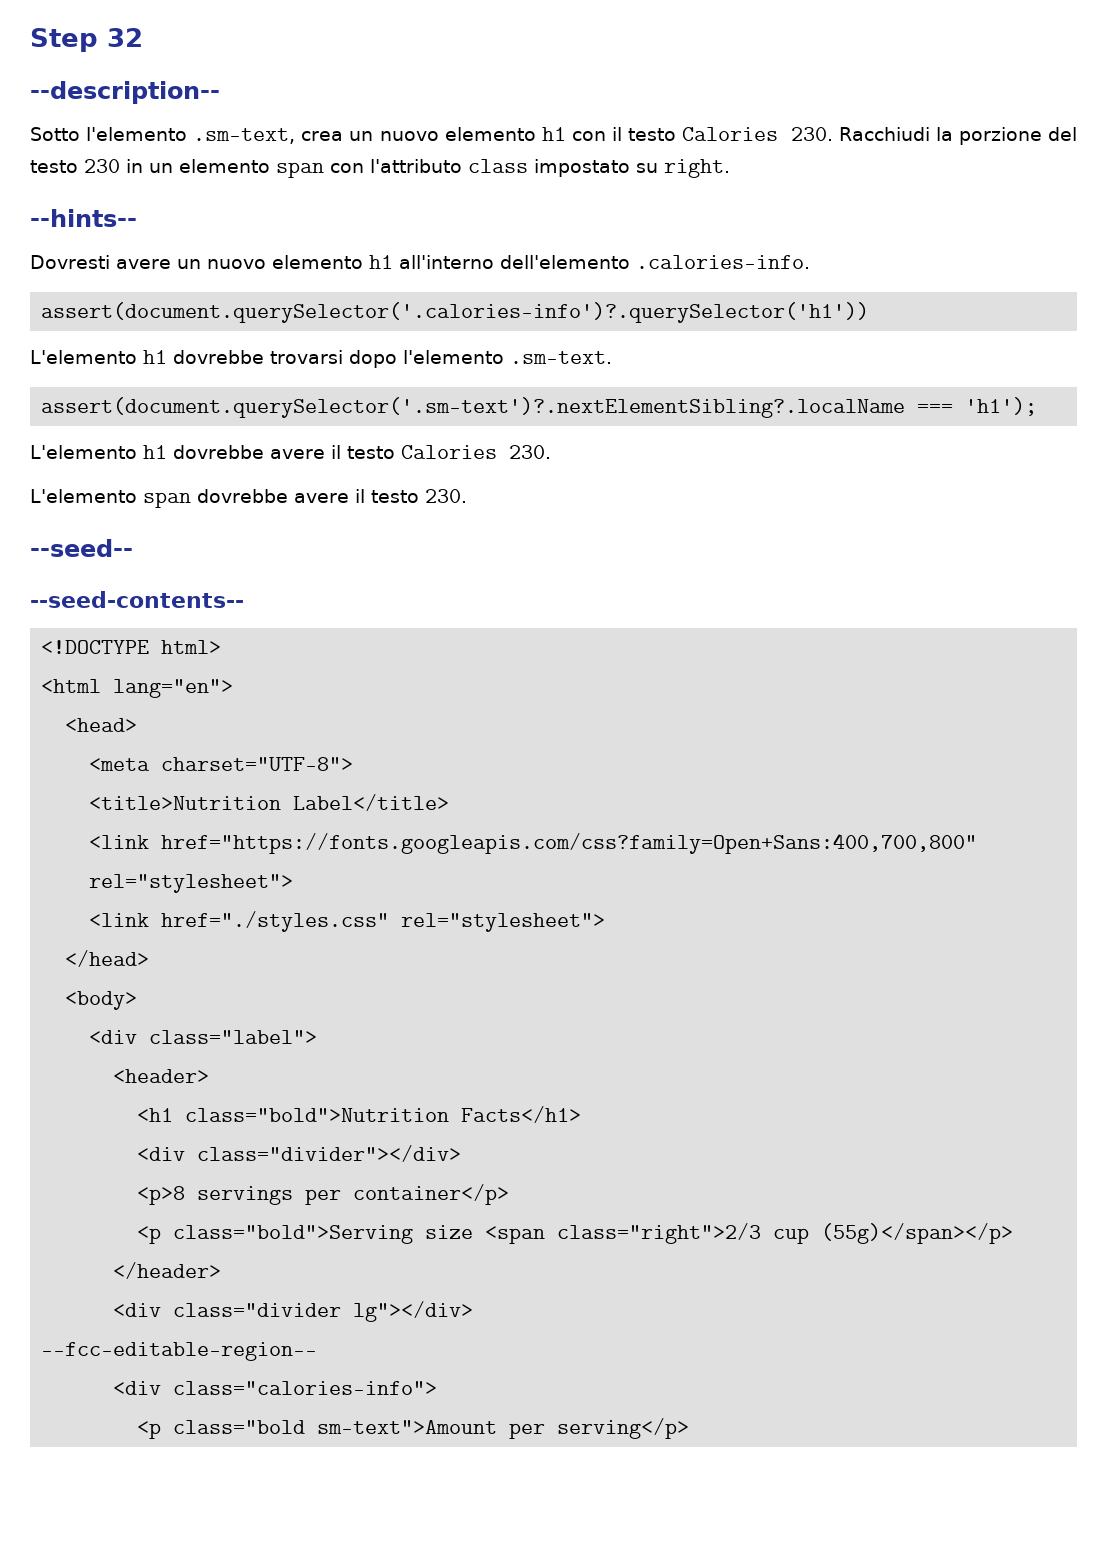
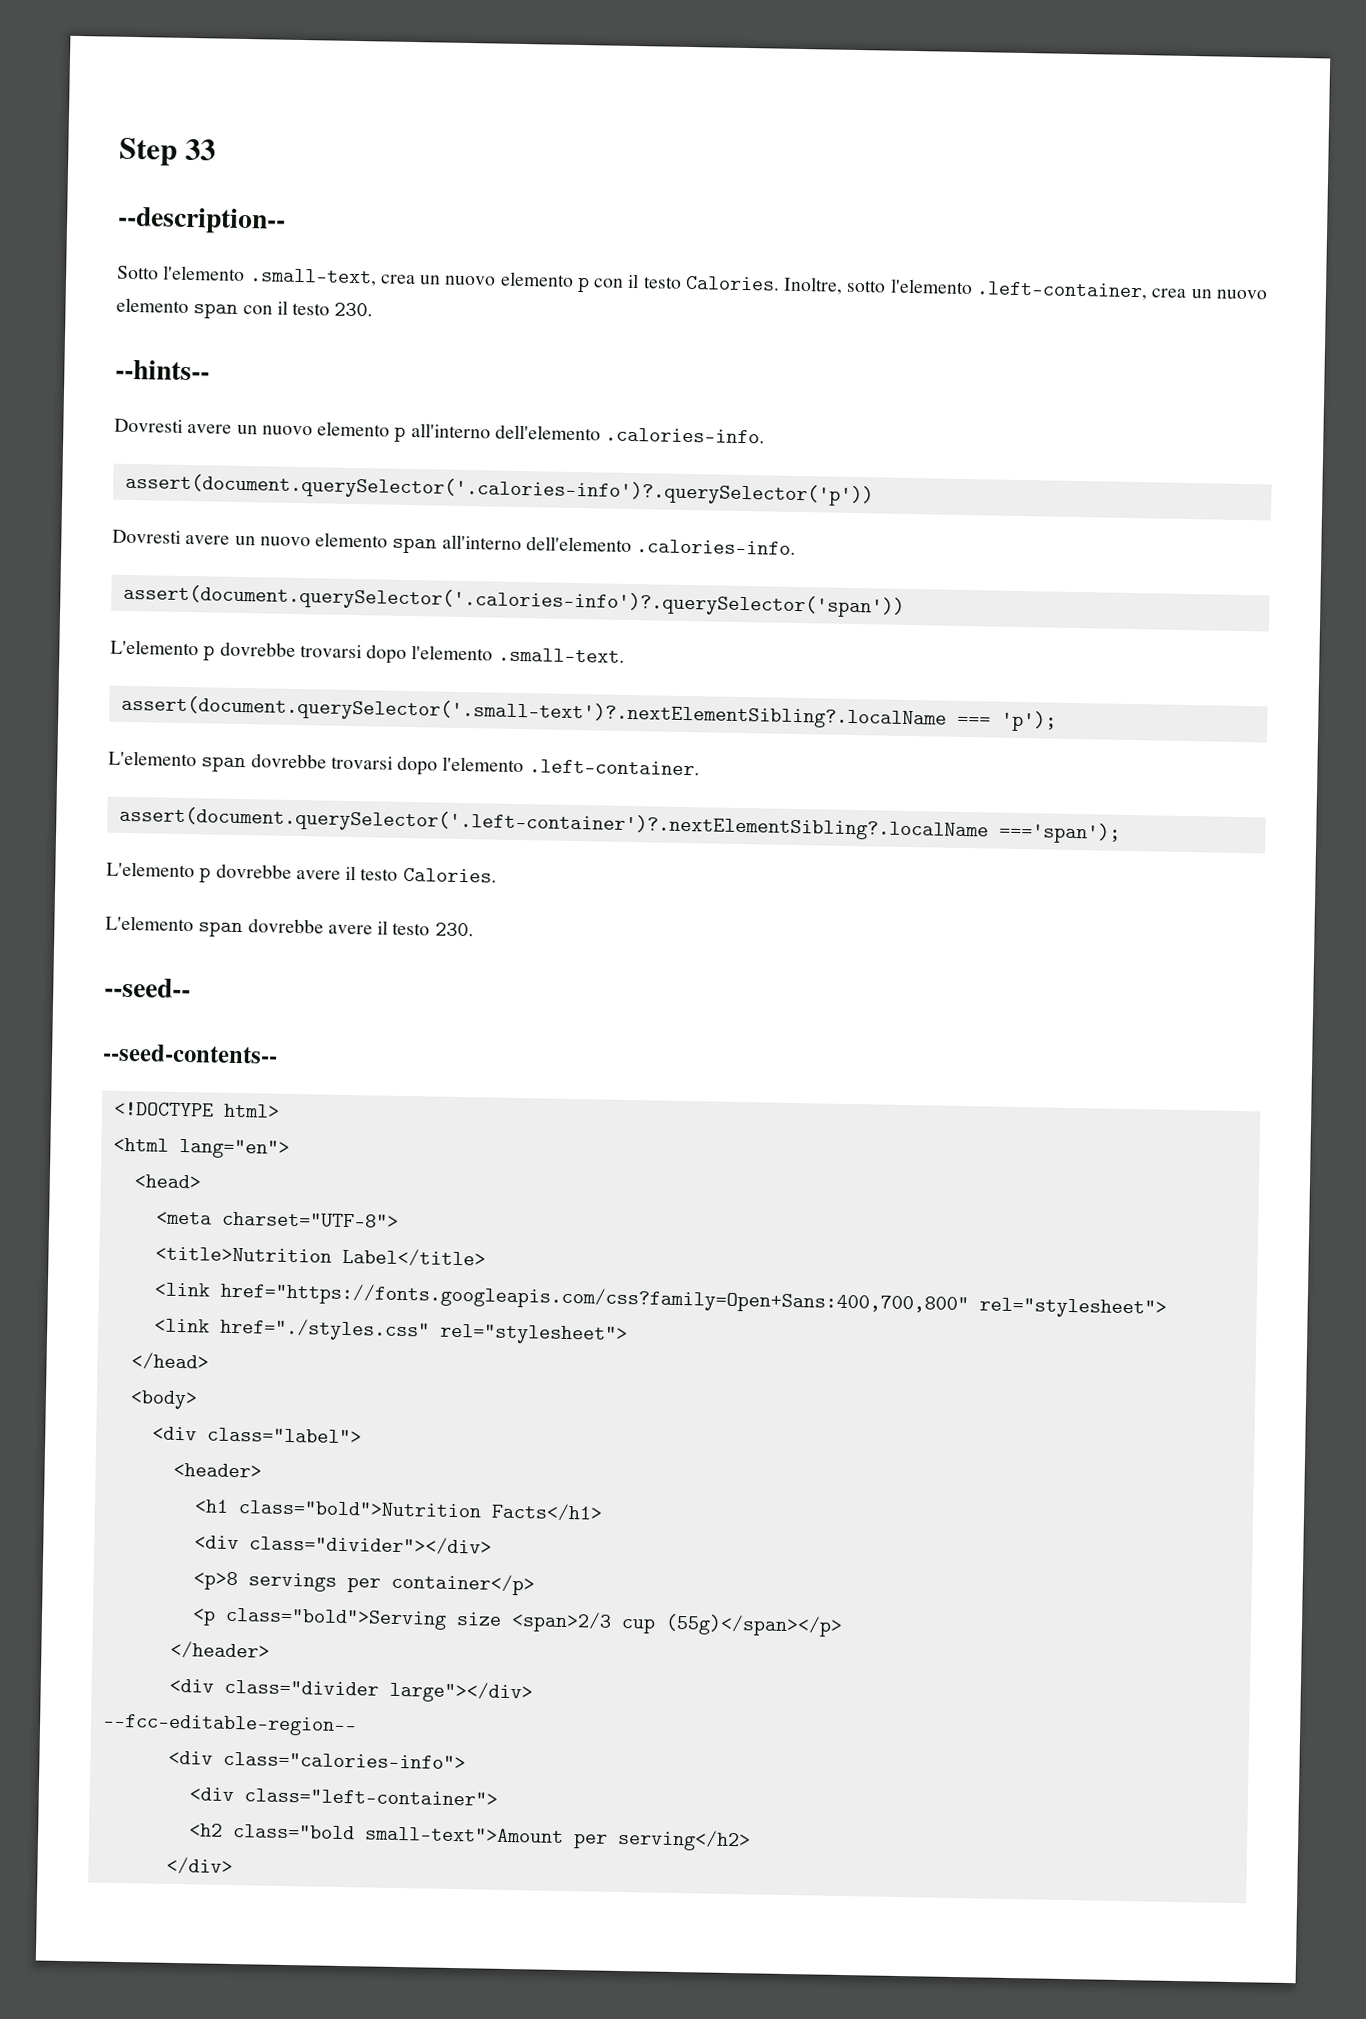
- Step 32
+ Step 33
- Sotto l'elemento .sm-text, crea un nuovo elemento h1 con il testo Calories 230. Racchiudi la porzione del testo 230 in un elemento span con l'attributo class impostato su right.
+ Sotto l'elemento .small-text, crea un nuovo elemento p con il testo Calories. Inoltre, sotto l'elemento .left-container, crea un nuovo elemento span con il testo 230.
- Dovresti avere un nuovo elemento h1 all'interno dell'elemento .calories-info.
- assert(document.querySelector('.calories-info')?.querySelector('h1'))
- L'elemento h1 dovrebbe trovarsi dopo l'elemento .sm-text.
- assert(document.querySelector('.sm-text')?.nextElementSibling?.localName === 'h1');
- L'elemento h1 dovrebbe avere il testo Calories 230.
+ Dovresti avere un nuovo elemento p all'interno dell'elemento .calories-info.
+ assert(document.querySelector('.calories-info')?.querySelector('p'))
+ Dovresti avere un nuovo elemento span all'interno dell'elemento .calories-info.
+ assert(document.querySelector('.calories-info')?.querySelector('span'))
+ L'elemento p dovrebbe trovarsi dopo l'elemento .small-text.
+ assert(document.querySelector('.small-text')?.nextElementSibling?.localName === 'p');
+ L'elemento span dovrebbe trovarsi dopo l'elemento .left-container.
+ assert(document.querySelector('.left-container')?.nextElementSibling?.localName ==='span');
+ L'elemento p dovrebbe avere il testo Calories.
- <p class="bold">Serving size <span class="right">2/3 cup (55g)</span></p>
+ <p class="bold">Serving size <span>2/3 cup (55g)</span></p>
- <div class="divider lg"></div>
+ <div class="divider large"></div>
- <p class="bold sm-text">Amount per serving</p>
+ <div class="left-container">
+ <h2 class="bold small-text">Amount per serving</h2>
+ </div>

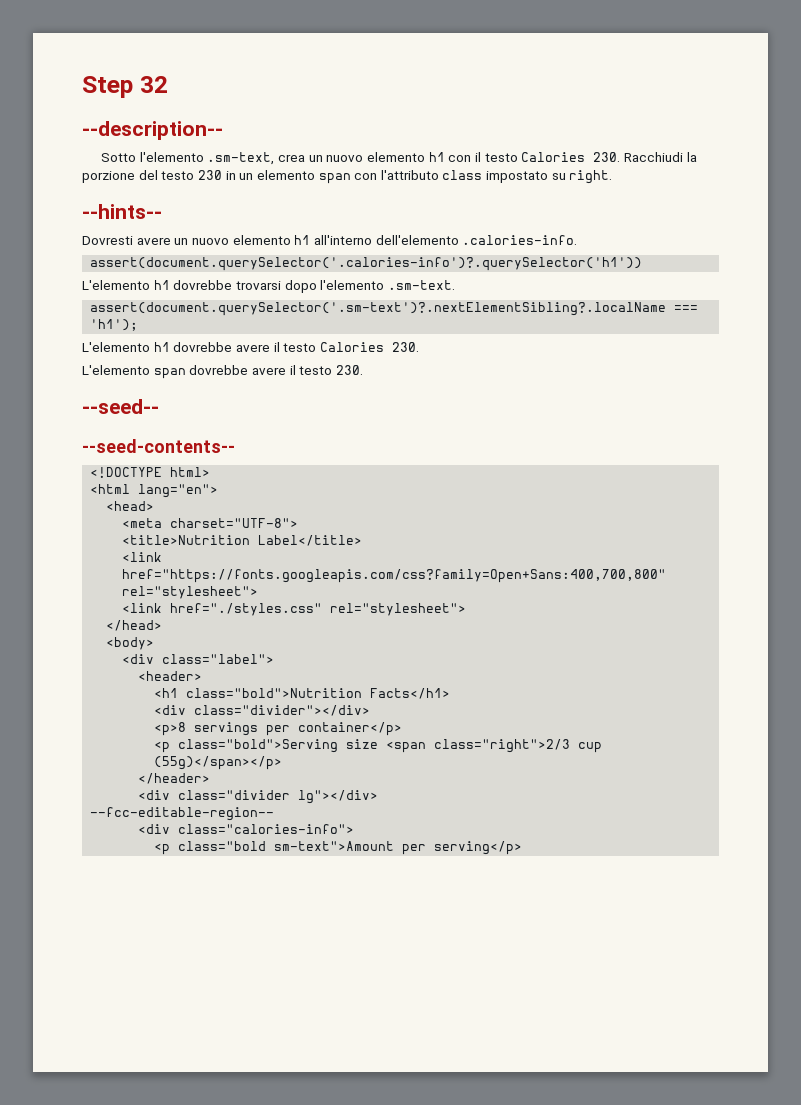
- Step 33
+ Step 32
- Sotto l'elemento .small-text, crea un nuovo elemento p con il testo Calories. Inoltre, sotto l'elemento .left-container, crea un nuovo elemento span con il testo 230.
+ Sotto l'elemento .sm-text, crea un nuovo elemento h1 con il testo Calories 230. Racchiudi la porzione del testo 230 in un elemento span con l'attributo class impostato su right.
- Dovresti avere un nuovo elemento p all'interno dell'elemento .calories-info.
- assert(document.querySelector('.calories-info')?.querySelector('p'))
- Dovresti avere un nuovo elemento span all'interno dell'elemento .calories-info.
- assert(document.querySelector('.calories-info')?.querySelector('span'))
- L'elemento p dovrebbe trovarsi dopo l'elemento .small-text.
- assert(document.querySelector('.small-text')?.nextElementSibling?.localName === 'p');
- L'elemento span dovrebbe trovarsi dopo l'elemento .left-container.
- assert(document.querySelector('.left-container')?.nextElementSibling?.localName ==='span');
- L'elemento p dovrebbe avere il testo Calories.
+ Dovresti avere un nuovo elemento h1 all'interno dell'elemento .calories-info.
+ assert(document.querySelector('.calories-info')?.querySelector('h1'))
+ L'elemento h1 dovrebbe trovarsi dopo l'elemento .sm-text.
+ assert(document.querySelector('.sm-text')?.nextElementSibling?.localName === 'h1');
+ L'elemento h1 dovrebbe avere il testo Calories 230.
- <p class="bold">Serving size <span>2/3 cup (55g)</span></p>
+ <p class="bold">Serving size <span class="right">2/3 cup (55g)</span></p>
- <div class="divider large"></div>
+ <div class="divider lg"></div>
- <div class="left-container">
- <h2 class="bold small-text">Amount per serving</h2>
- </div>
+ <p class="bold sm-text">Amount per serving</p>

